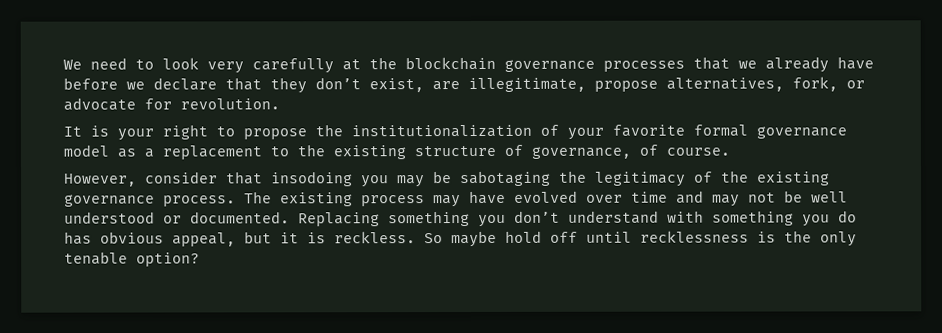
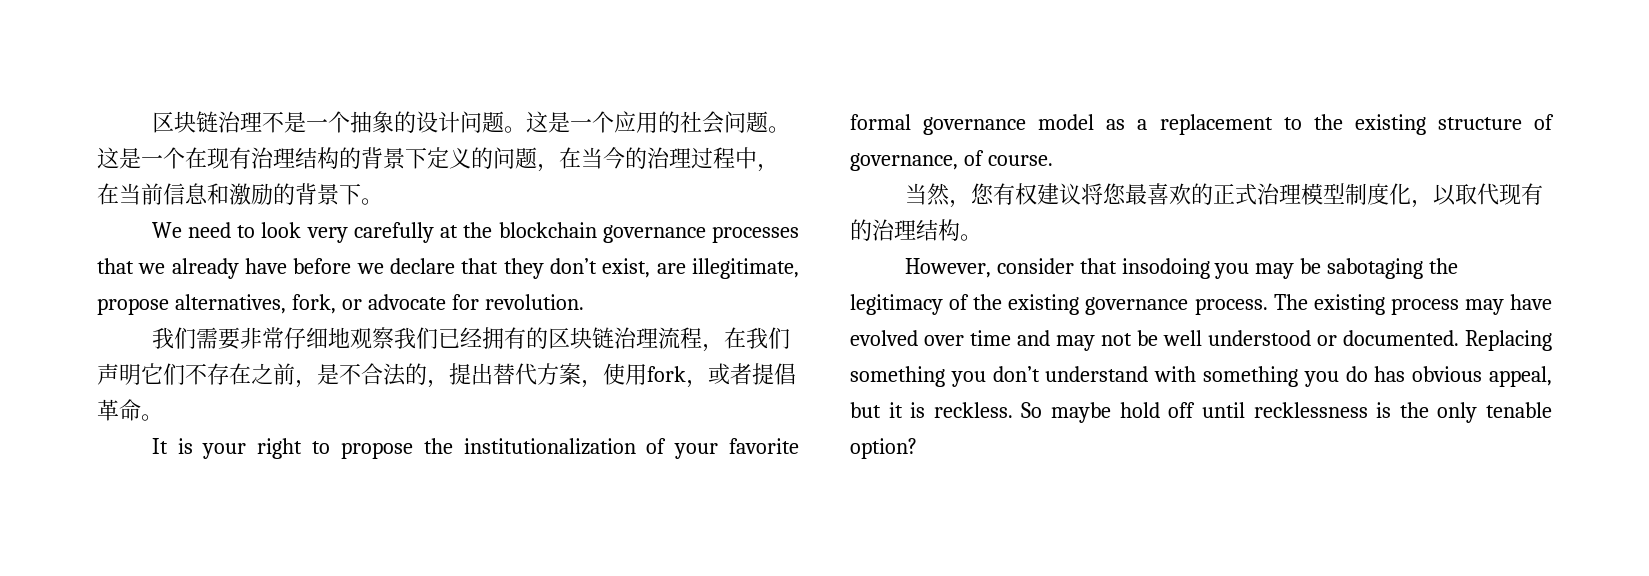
+ 区块链治理不是一个抽象的设计问题。这是一个应用的社会问题。这是一个在现有治理结构的背景下定义的问题，在当今的治理过程中，在当前信息和激励的背景下。
+ 我们需要非常仔细地观察我们已经拥有的区块链治理流程，在我们声明它们不存在之前，是不合法的，提出替代方案，使用fork，或者提倡革命。
+ 当然，您有权建议将您最喜欢的正式治理模型制度化，以取代现有的治理结构。

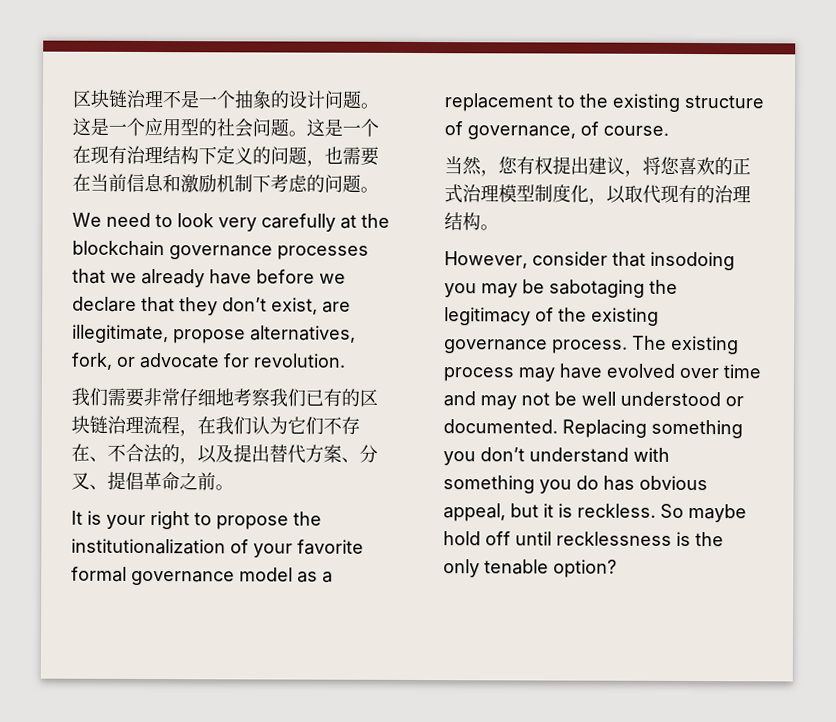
- 这是一个应用的社会问题。
+ 这是一个应用型的社会问题。
- 这是一个在现有治理结构的背景下定义的问题，在当今的治理过程中，在当前信息和激励的背景下。
+ 这是一个在现有治理结构下定义的问题，也需要在当前信息和激励机制下考虑的问题。
- 我们需要非常仔细地观察我们已经拥有的区块链治理流程，在我们声明它们不存在之前，是不合法的，提出替代方案，使用fork，或者提倡革命。
+ 我们需要非常仔细地考察我们已有的区块链治理流程，在我们认为它们不存在、不合法的，以及提出替代方案、分叉、提倡革命之前。
- 当然，您有权建议将您最喜欢的正式治理模型制度化，以取代现有的治理结构。
+ 当然，您有权提出建议，将您喜欢的正式治理模型制度化，以取代现有的治理结构。

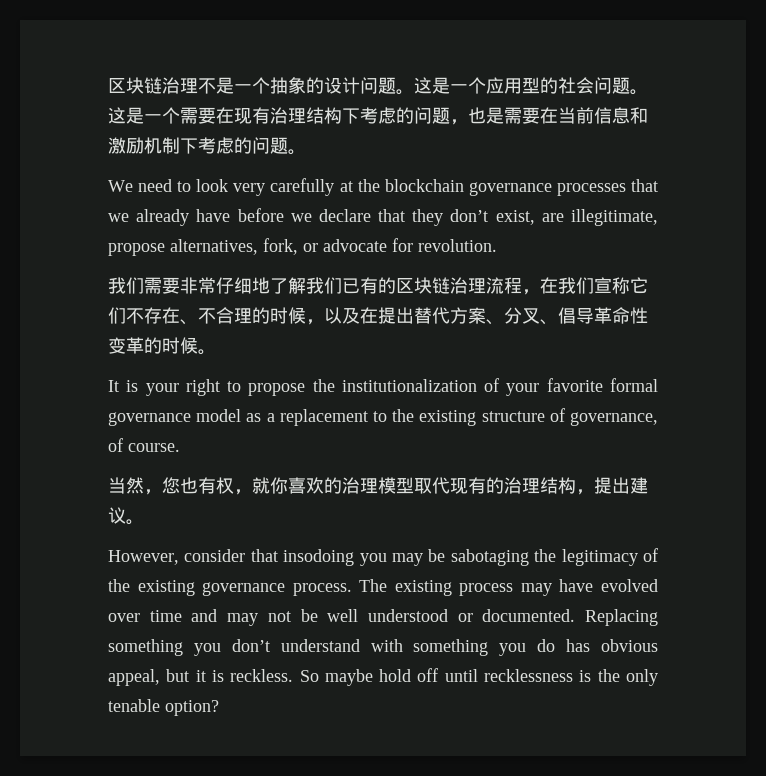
- 这是一个在现有治理结构下定义的问题，也需要在当前信息和激励机制下考虑的问题。
+ 这是一个需要在现有治理结构下考虑的问题，也是需要在当前信息和激励机制下考虑的问题。
- 我们需要非常仔细地考察我们已有的区块链治理流程，在我们认为它们不存在、不合法的，以及提出替代方案、分叉、提倡革命之前。
+ 我们需要非常仔细地了解我们已有的区块链治理流程，在我们宣称它们不存在、不合理的时候，以及在提出替代方案、分叉、倡导革命性变革的时候。
- 当然，您有权提出建议，将您喜欢的正式治理模型制度化，以取代现有的治理结构。
+ 当然，您也有权，就你喜欢的治理模型取代现有的治理结构，提出建议。

